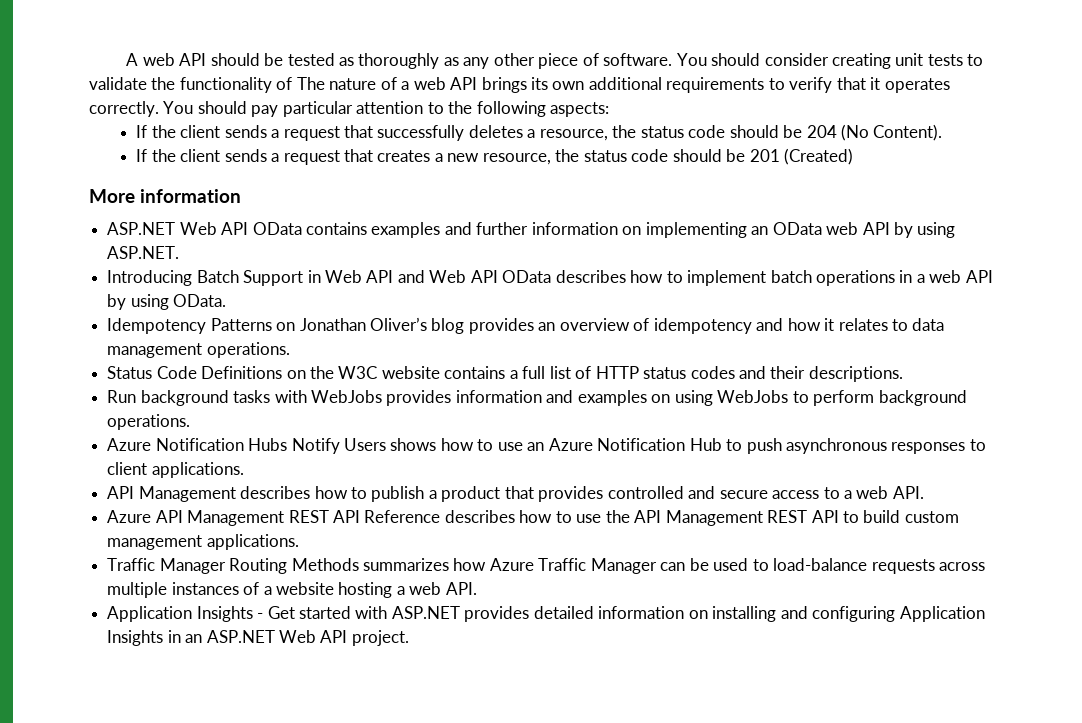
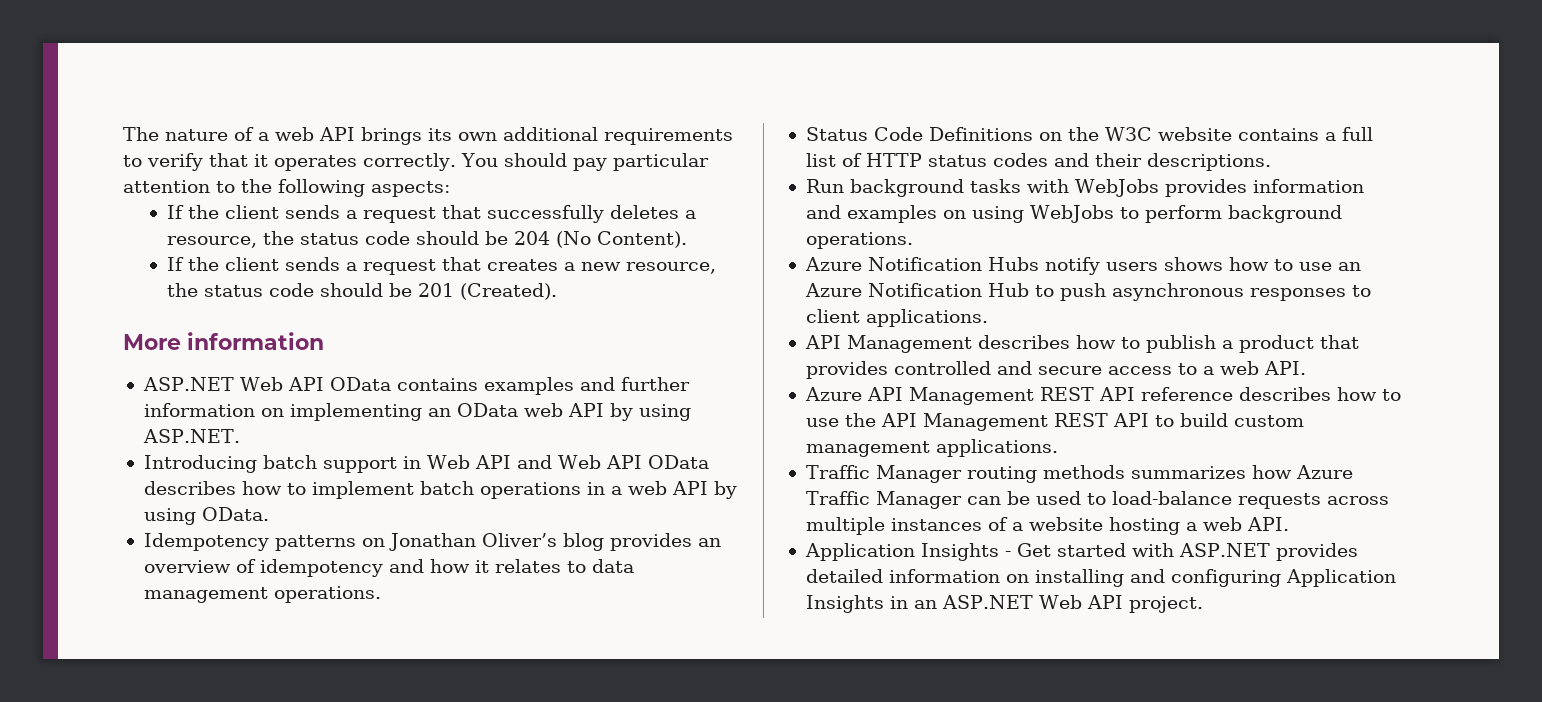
- A web API should be tested as thoroughly as any other piece of software. You should consider creating unit tests to validate the functionality of The nature of a web API brings its own additional requirements to verify that it operates correctly.
+ The nature of a web API brings its own additional requirements to verify that it operates correctly.
- If the client sends a request that creates a new resource, the status code should be 201 (Created)
+ If the client sends a request that creates a new resource, the status code should be 201 (Created).
- Introducing Batch Support in Web API and Web API OData describes how to implement batch operations in a web API by using OData.
+ Introducing batch support in Web API and Web API OData describes how to implement batch operations in a web API by using OData.
- Idempotency Patterns on Jonathan Oliver’s blog provides an overview of idempotency and how it relates to data management operations.
+ Idempotency patterns on Jonathan Oliver’s blog provides an overview of idempotency and how it relates to data management operations.
- Azure Notification Hubs Notify Users shows how to use an Azure Notification Hub to push asynchronous responses to client applications.
+ Azure Notification Hubs notify users shows how to use an Azure Notification Hub to push asynchronous responses to client applications.
- Azure API Management REST API Reference describes how to use the API Management REST API to build custom management applications.
+ Azure API Management REST API reference describes how to use the API Management REST API to build custom management applications.
- Traffic Manager Routing Methods summarizes how Azure Traffic Manager can be used to load-balance requests across multiple instances of a website hosting a web API.
+ Traffic Manager routing methods summarizes how Azure Traffic Manager can be used to load-balance requests across multiple instances of a website hosting a web API.

